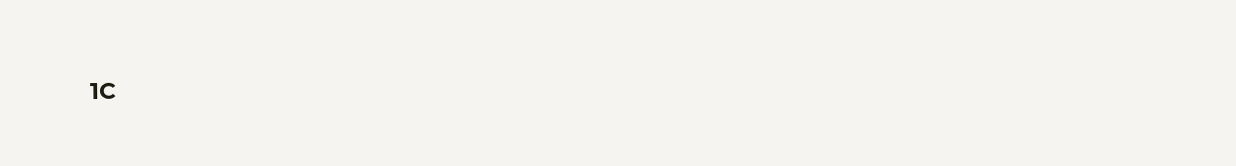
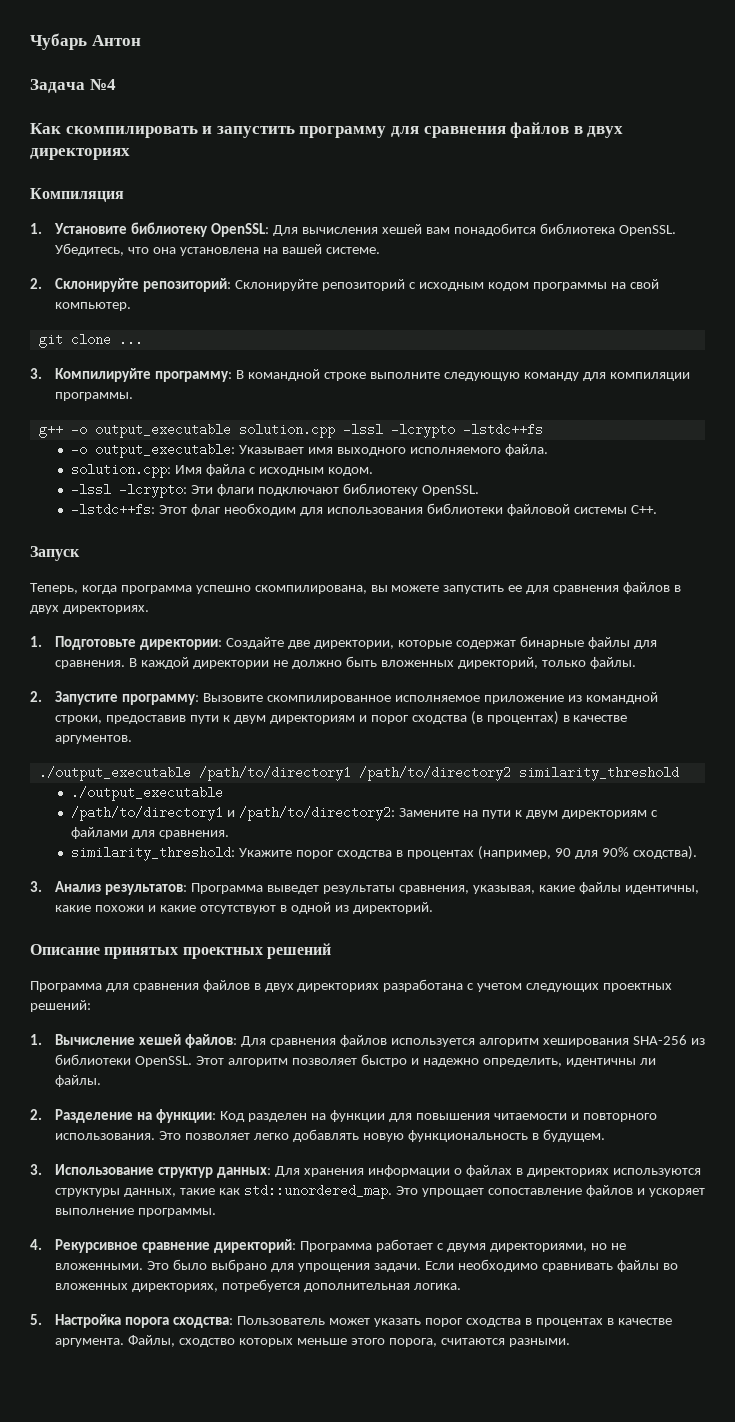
- 1C
+ Чубарь Антон
+ Задача №4
+ Как скомпилировать и запустить программу для сравнения файлов в двух директориях
+ Компиляция
+ 1. Установите библиотеку OpenSSL: Для вычисления хешей вам понадобится библиотека OpenSSL. Убедитесь, что она установлена на вашей системе.
+ 2. Склонируйте репозиторий: Склонируйте репозиторий с исходным кодом программы на свой компьютер.
+ git clone ...
+ 3. Компилируйте программу: В командной строке выполните следующую команду для компиляции программы.
+ g++ -o output_executable solution.cpp -lssl -lcrypto -lstdc++fs
+ -o output_executable: Указывает имя выходного исполняемого файла.
+ solution.cpp: Имя файла с исходным кодом.
+ -lssl -lcrypto: Эти флаги подключают библиотеку OpenSSL.
+ -lstdc++fs: Этот флаг необходим для использования библиотеки файловой системы C++.
+ Запуск
+ Теперь, когда программа успешно скомпилирована, вы можете запустить ее для сравнения файлов в двух директориях.
+ 1. Подготовьте директории: Создайте две директории, которые содержат бинарные файлы для сравнения. В каждой директории не должно быть вложенных директорий, только файлы.
+ 2. Запустите программу: Вызовите скомпилированное исполняемое приложение из командной строки, предоставив пути к двум директориям и порог сходства (в процентах) в качестве аргументов.
+ ./output_executable /path/to/directory1 /path/to/directory2 similarity_threshold
+ ./output_executable
+ /path/to/directory1 и /path/to/directory2: Замените на пути к двум директориям с файлами для сравнения.
+ similarity_threshold: Укажите порог сходства в процентах (например, 90 для 90% сходства).
+ 3. Анализ результатов: Программа выведет результаты сравнения, указывая, какие файлы идентичны, какие похожи и какие отсутствуют в одной из директорий.
+ Описание принятых проектных решений
+ Программа для сравнения файлов в двух директориях разработана с учетом следующих проектных решений:
+ 1. Вычисление хешей файлов: Для сравнения файлов используется алгоритм хеширования SHA-256 из библиотеки OpenSSL. Этот алгоритм позволяет быстро и надежно определить, идентичны ли файлы.
+ 2. Разделение на функции: Код разделен на функции для повышения читаемости и повторного использования. Это позволяет легко добавлять новую функциональность в будущем.
+ 3. Использование структур данных: Для хранения информации о файлах в директориях используются структуры данных, такие как std::unordered_map. Это упрощает сопоставление файлов и ускоряет выполнение программы.
+ 4. Рекурсивное сравнение директорий: Программа работает с двумя директориями, но не вложенными. Это было выбрано для упрощения задачи. Если необходимо сравнивать файлы во вложенных директориях, потребуется дополнительная логика.
+ 5. Настройка порога сходства: Пользователь может указать порог сходства в процентах в качестве аргумента. Файлы, сходство которых меньше этого порога, считаются разными.

